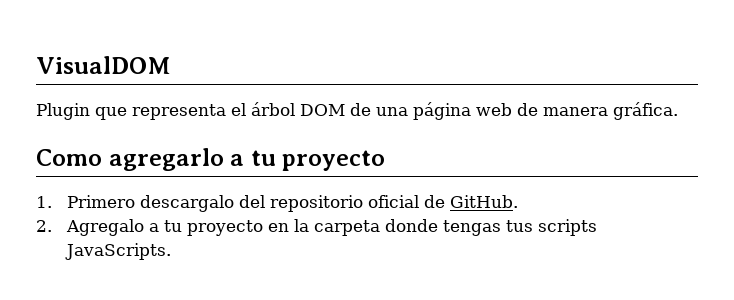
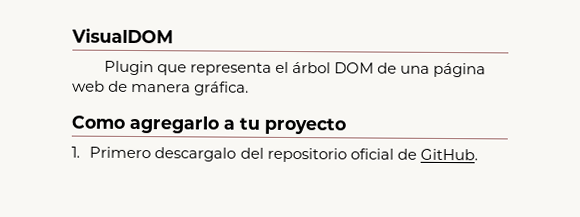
- 2. Agregalo a tu proyecto en la carpeta donde tengas tus scripts JavaScripts.

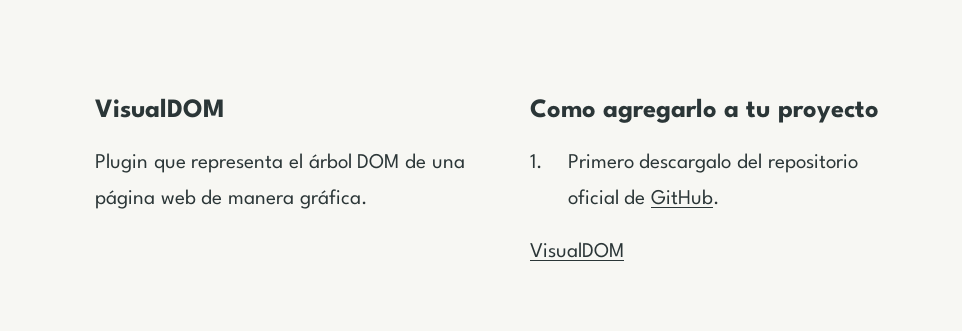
  1. Primero descargalo del repositorio oficial de GitHub.
+ VisualDOM

